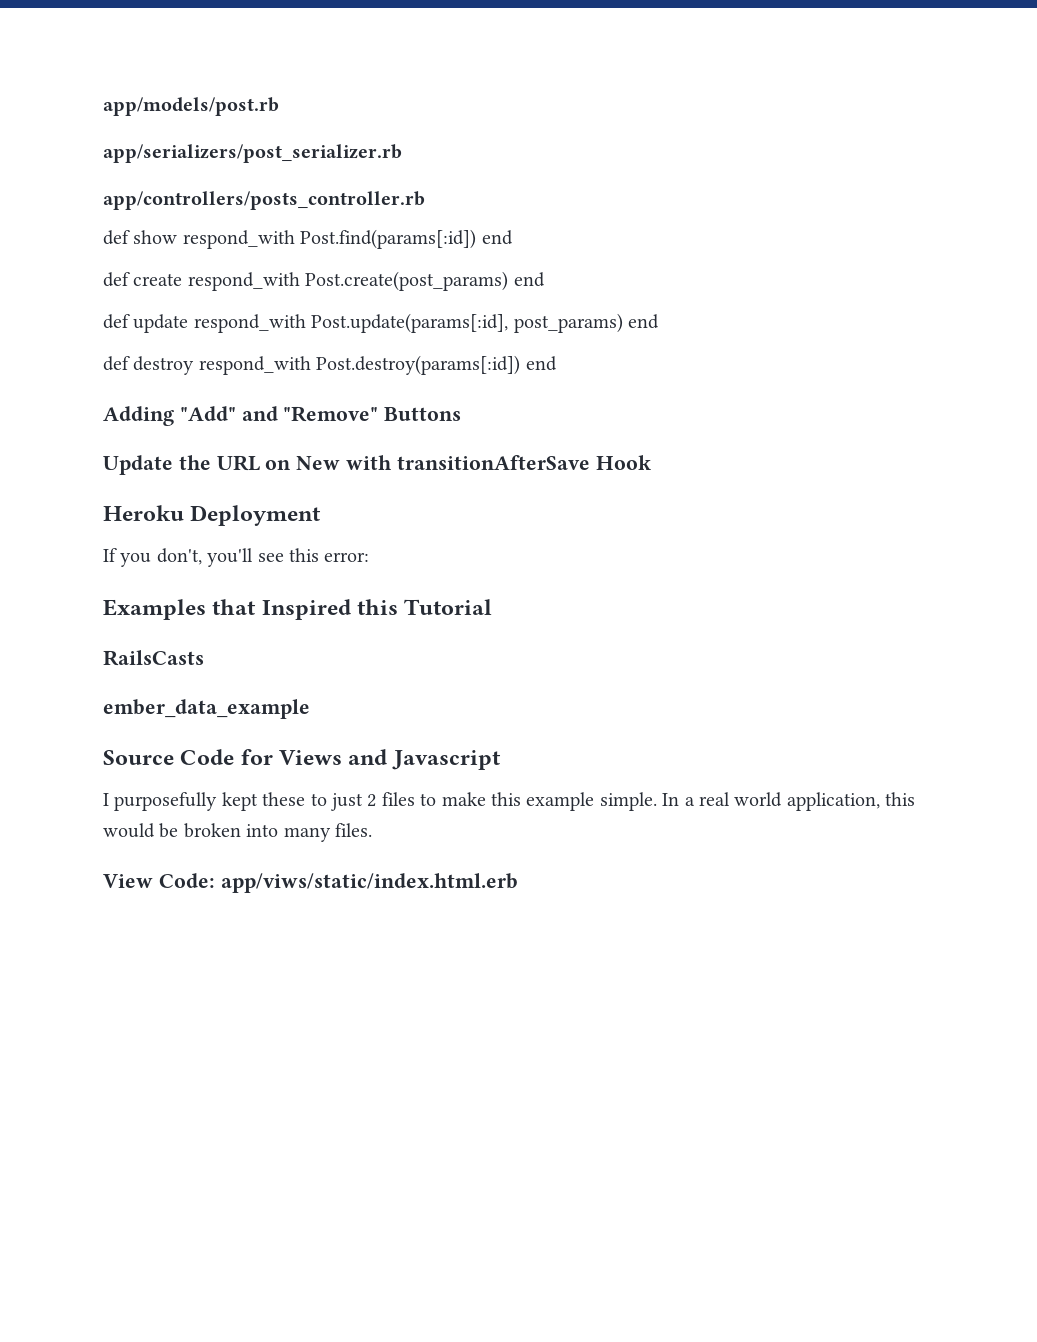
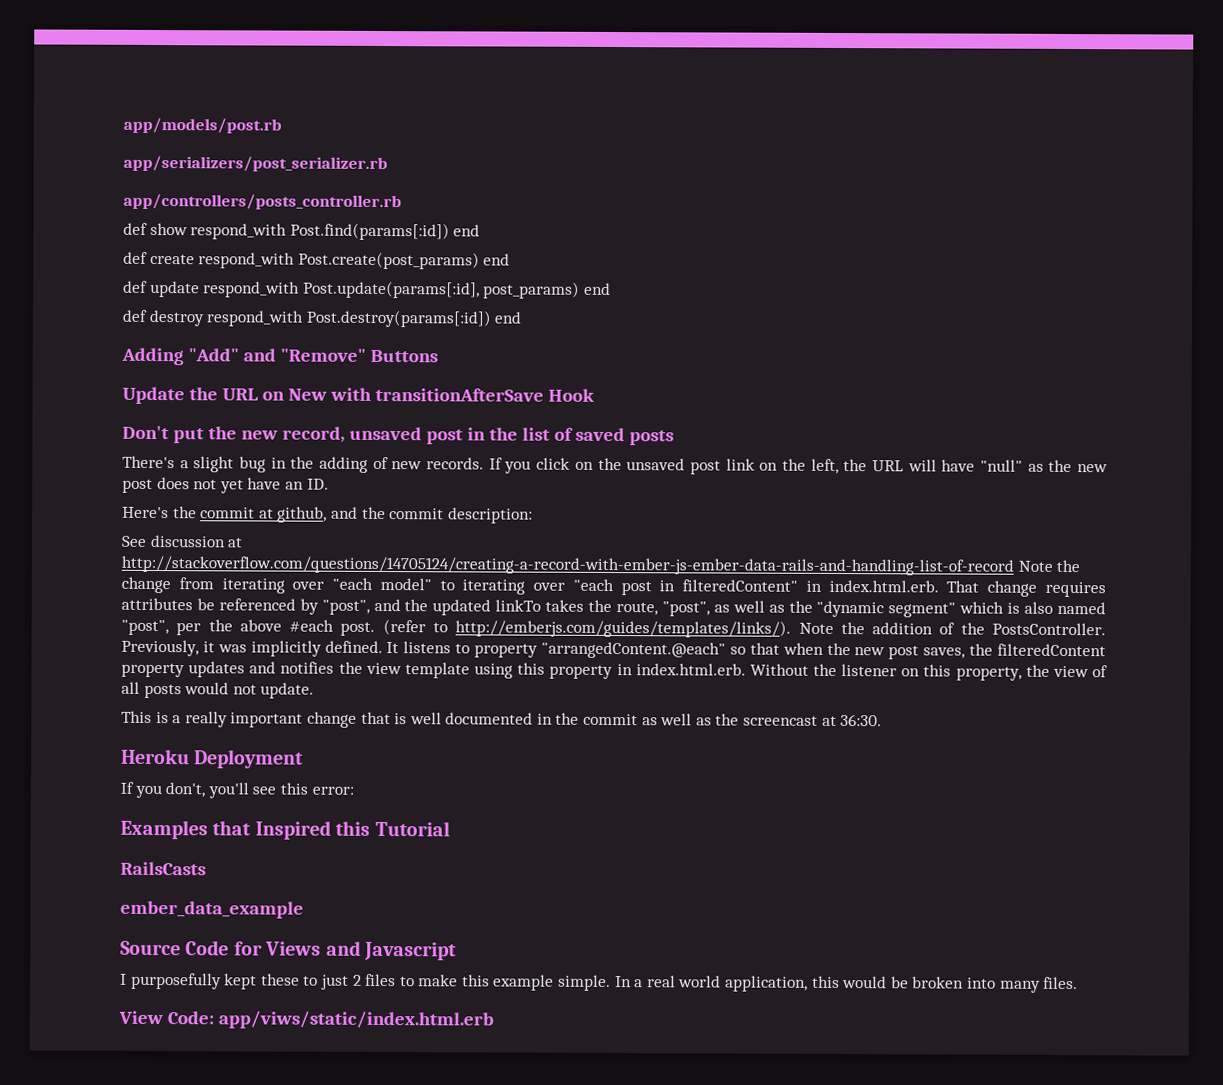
+ Don't put the new record, unsaved post in the list of saved posts
+ There's a slight bug in the adding of new records. If you click on the unsaved post link on the left, the URL will have "null" as the new post does not yet have an ID.
+ Here's the commit at github, and the commit description:
+ See discussion at http://stackoverflow.com/questions/14705124/creating-a-record-with-ember-js-ember-data-rails-and-handling-list-of-record Note the change from iterating over "each model" to iterating over "each post in filteredContent" in index.html.erb. That change requires attributes be referenced by "post", and the updated linkTo takes the route, "post", as well as the "dynamic segment" which is also named "post", per the above #each post. (refer to http://emberjs.com/guides/templates/links/). Note the addition of the PostsController. Previously, it was implicitly defined. It listens to property "arrangedContent.@each" so that when the new post saves, the filteredContent property updates and notifies the view template using this property in index.html.erb. Without the listener on this property, the view of all posts would not update.
+ This is a really important change that is well documented in the commit as well as the screencast at 36:30.

